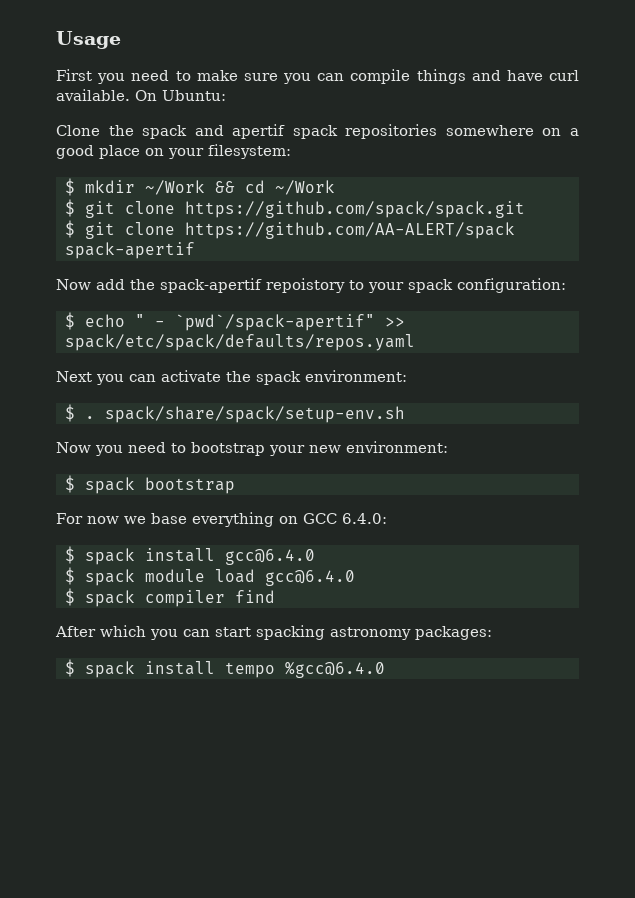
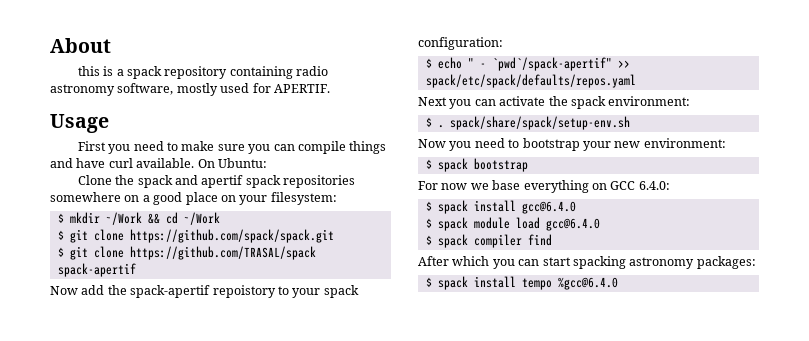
+ About
+ this is a spack repository containing radio astronomy software, mostly used for APERTIF.
- $ git clone https://github.com/AA-ALERT/spack spack-apertif
+ $ git clone https://github.com/TRASAL/spack spack-apertif

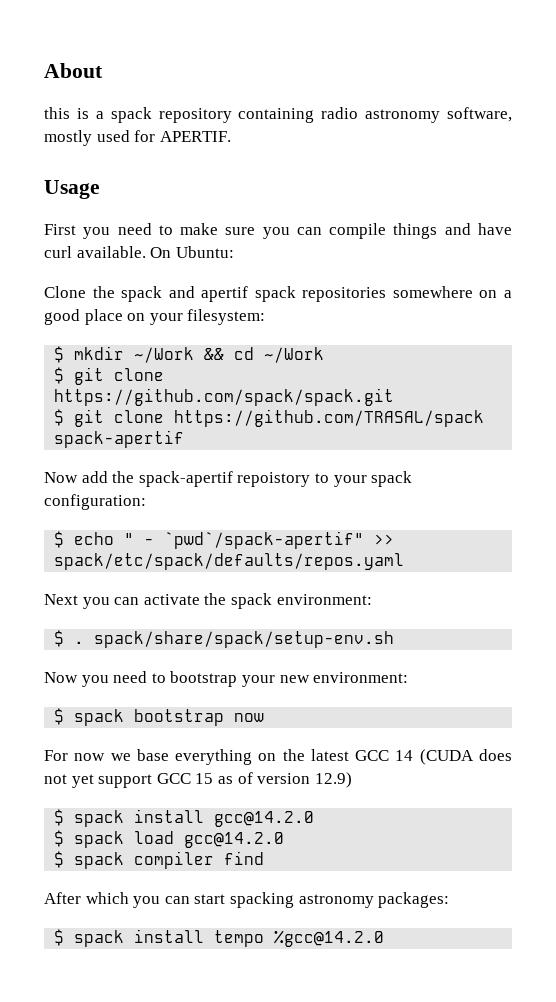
- $ spack bootstrap
+ $ spack bootstrap now
- For now we base everything on GCC 6.4.0:
- $ spack install gcc@6.4.0
- $ spack module load gcc@6.4.0
+ For now we base everything on the latest GCC 14 (CUDA does not yet support GCC 15 as of version 12.9)
+ $ spack install gcc@14.2.0
+ $ spack load gcc@14.2.0
- $ spack install tempo %gcc@6.4.0
+ $ spack install tempo %gcc@14.2.0

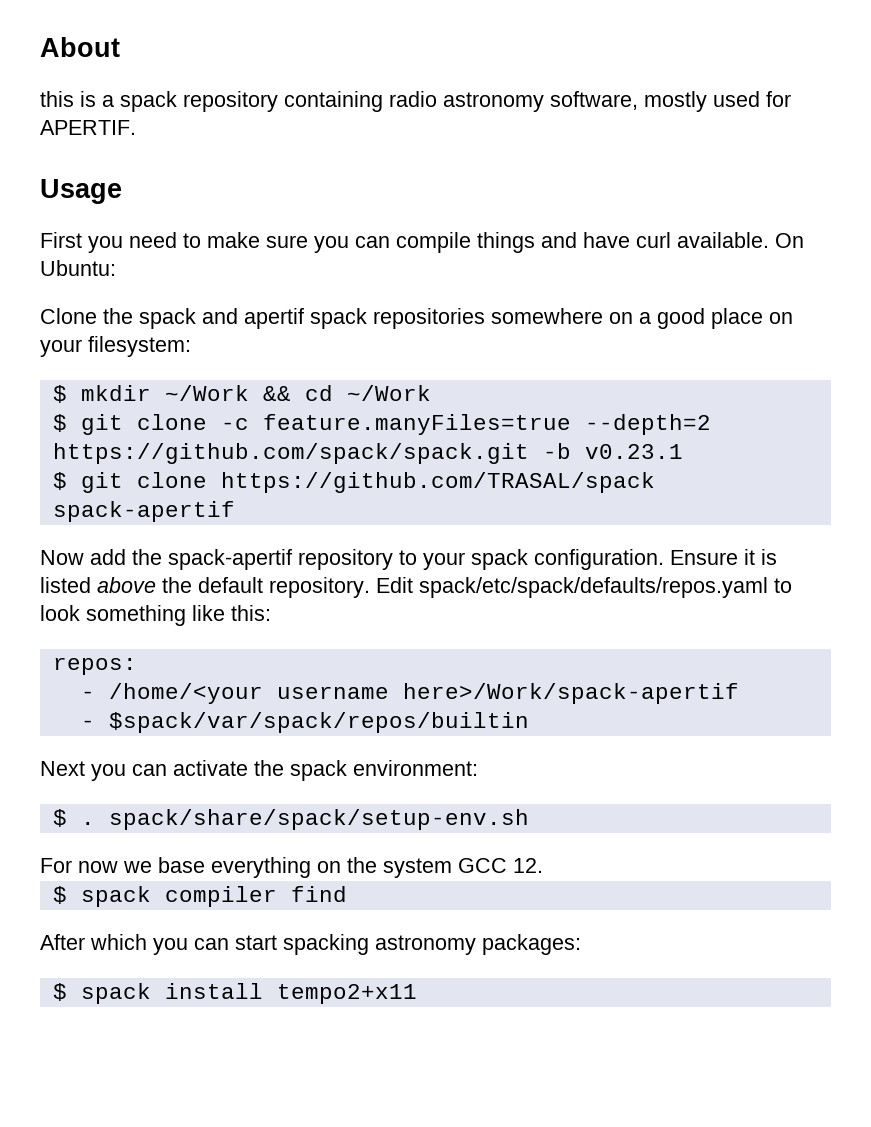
- $ git clone https://github.com/spack/spack.git
+ $ git clone -c feature.manyFiles=true --depth=2 https://github.com/spack/spack.git -b v0.23.1
- Now add the spack-apertif repoistory to your spack configuration:
- $ echo " - `pwd`/spack-apertif" >> spack/etc/spack/defaults/repos.yaml
+ Now add the spack-apertif repository to your spack configuration. Ensure it is listed above the default repository. Edit spack/etc/spack/defaults/repos.yaml to look something like this:
+ repos:
+ - /home/<your username here>/Work/spack-apertif
+ - $spack/var/spack/repos/builtin
- Now you need to bootstrap your new environment:
- $ spack bootstrap now
- For now we base everything on the latest GCC 14 (CUDA does not yet support GCC 15 as of version 12.9)
- $ spack install gcc@14.2.0
- $ spack load gcc@14.2.0
+ For now we base everything on the system GCC 12.
- $ spack install tempo %gcc@14.2.0
+ $ spack install tempo2+x11

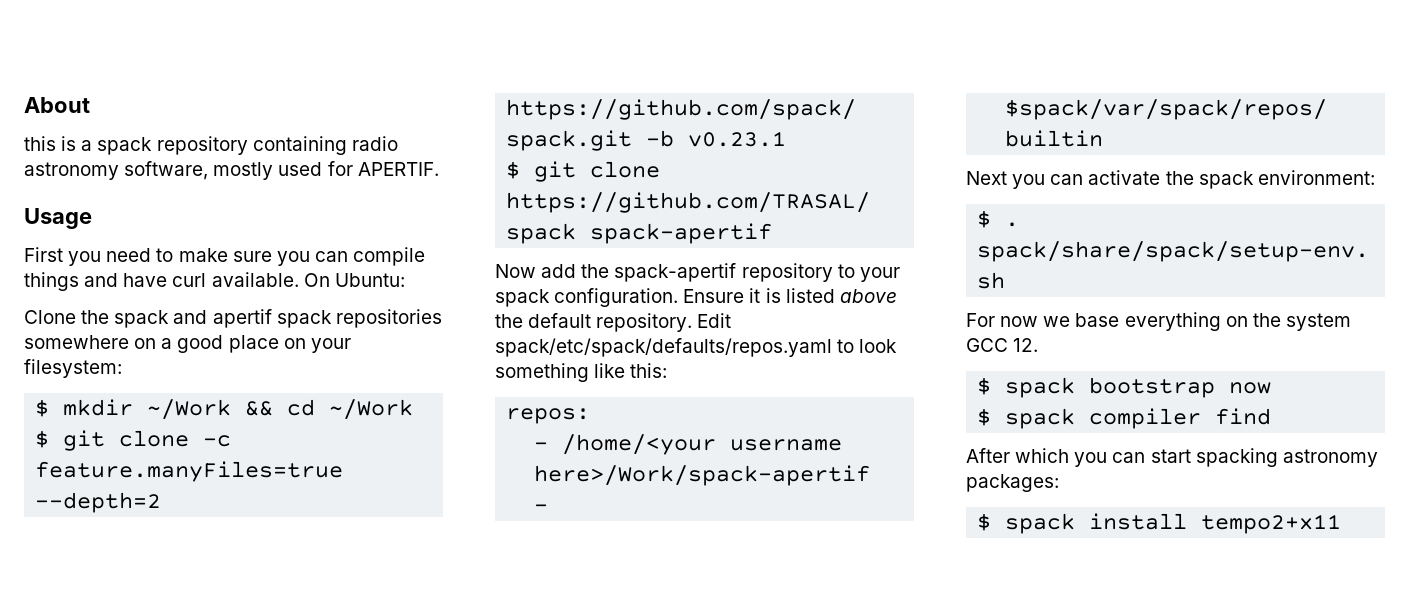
+ $ spack bootstrap now

